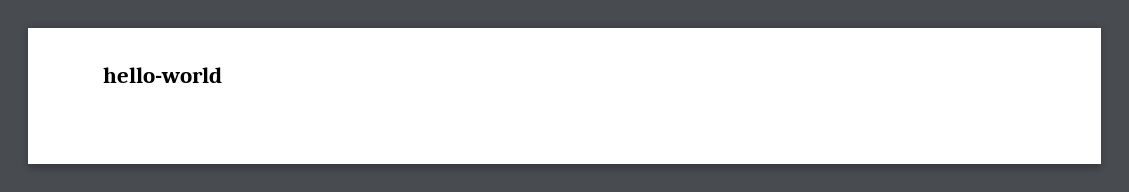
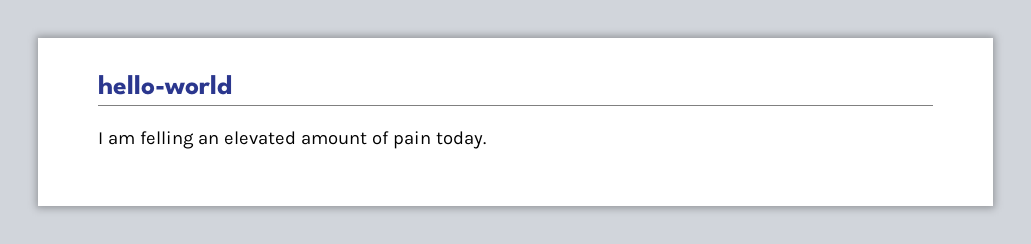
+ I am felling an elevated amount of pain today.

